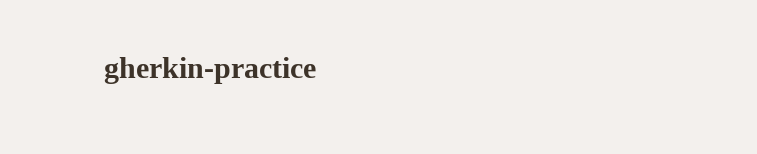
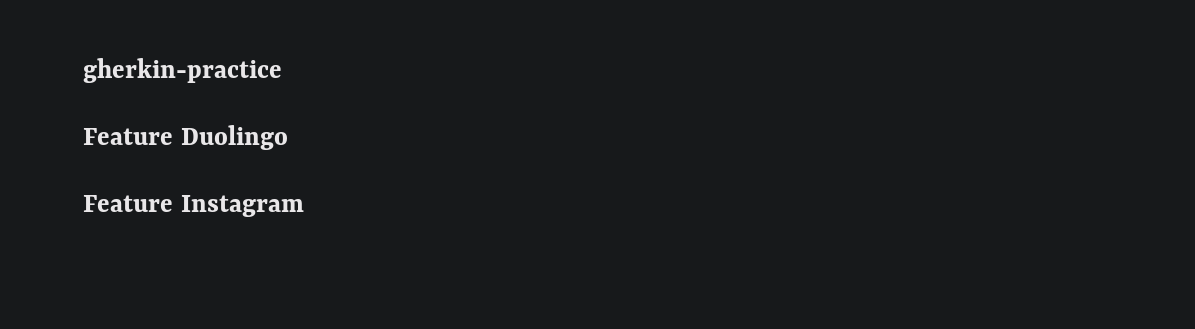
+ Feature Duolingo
+ Feature Instagram

